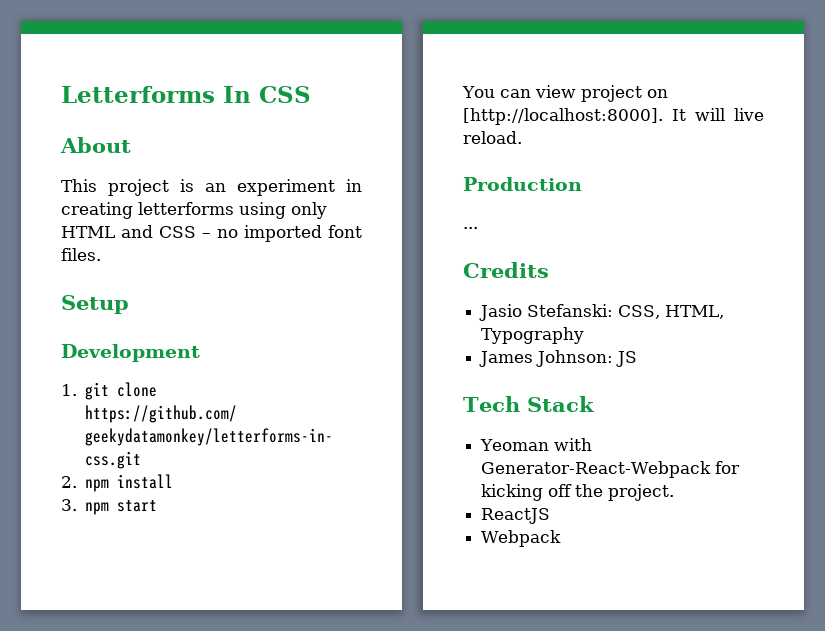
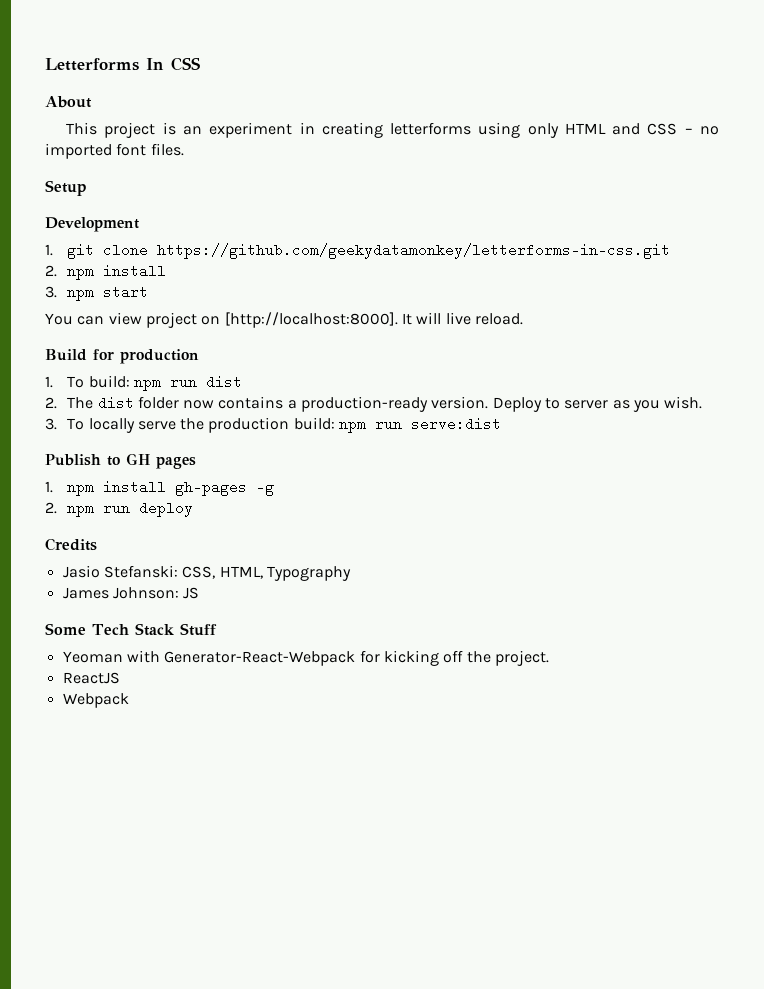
- Production
- ...
+ Build for production
+ 1. To build: npm run dist
+ 2. The dist folder now contains a production-ready version. Deploy to server as you wish.
+ 3. To locally serve the production build: npm run serve:dist
+ Publish to GH pages
+ 1. npm install gh-pages -g
+ 2. npm run deploy
- Tech Stack
+ Some Tech Stack Stuff

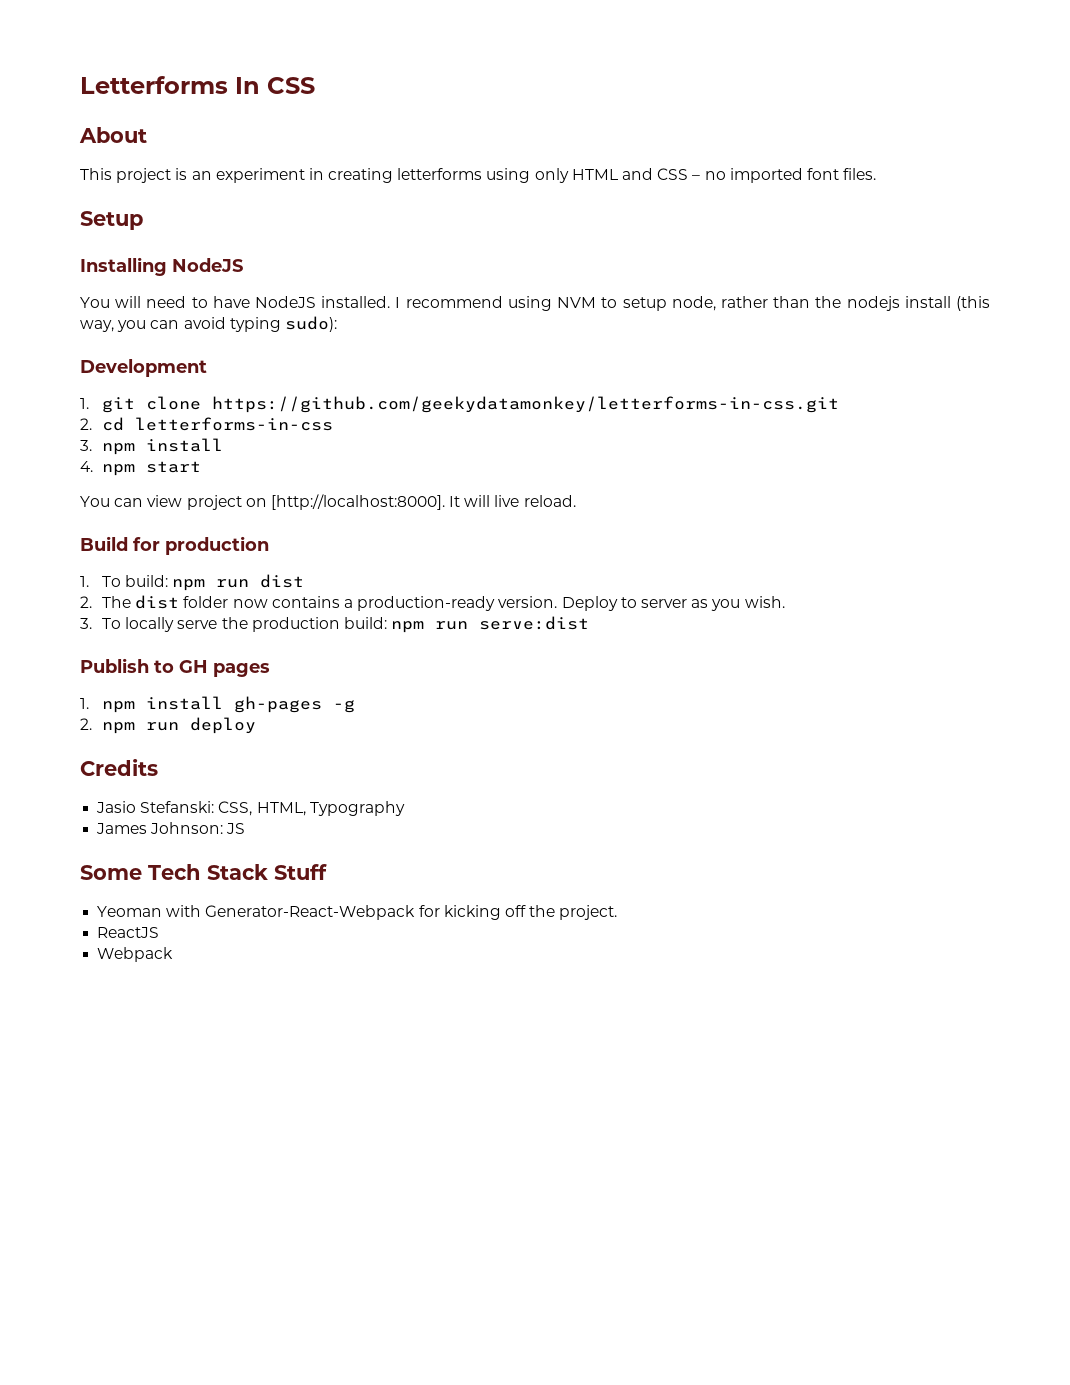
+ Installing NodeJS
+ You will need to have NodeJS installed. I recommend using NVM to setup node, rather than the nodejs install (this way, you can avoid typing sudo):
- 2. npm install
+ 2. cd letterforms-in-css
+ 3. npm install
- 3. npm start
+ 4. npm start

